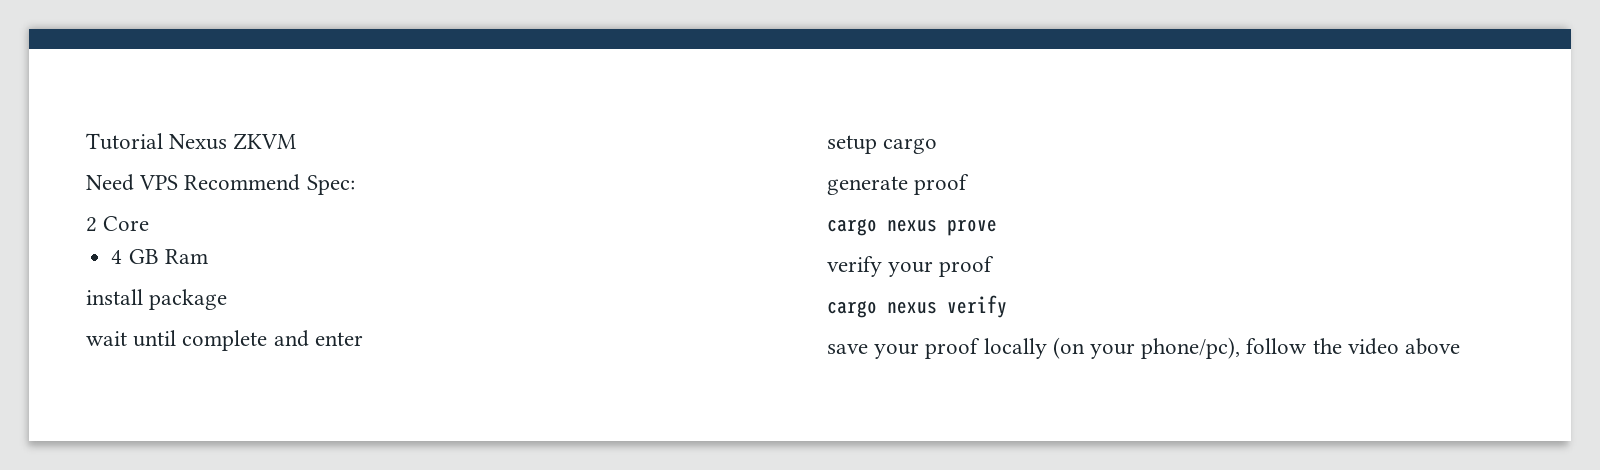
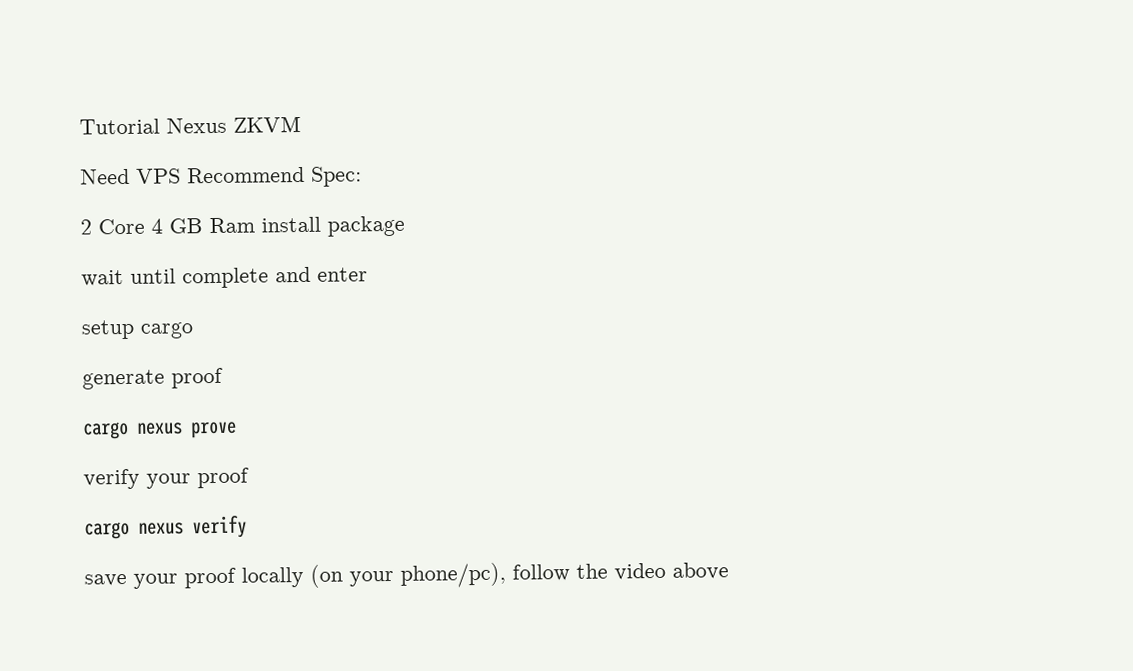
- 2 Core
- 4 GB Ram
- install package
+ 2 Core 4 GB Ram install package

